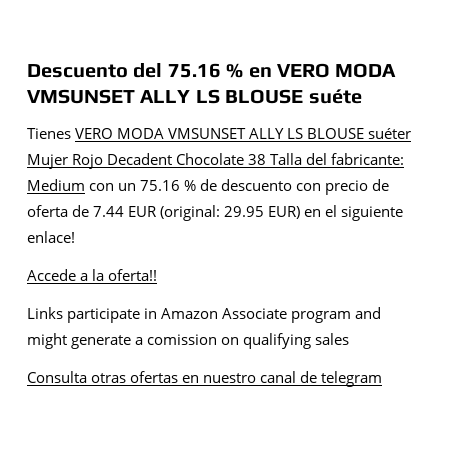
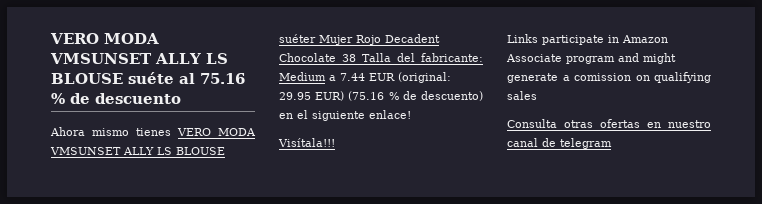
- Descuento del 75.16 % en VERO MODA VMSUNSET ALLY LS BLOUSE suéte
- Tienes VERO MODA VMSUNSET ALLY LS BLOUSE suéter Mujer Rojo Decadent Chocolate 38 Talla del fabricante: Medium con un 75.16 % de descuento con precio de oferta de 7.44 EUR (original: 29.95 EUR) en el siguiente enlace!
+ VERO MODA VMSUNSET ALLY LS BLOUSE suéte al 75.16 % de descuento
+ Ahora mismo tienes VERO MODA VMSUNSET ALLY LS BLOUSE suéter Mujer Rojo Decadent Chocolate 38 Talla del fabricante: Medium a 7.44 EUR (original: 29.95 EUR) (75.16 % de descuento) en el siguiente enlace!
- Accede a la oferta!!
+ Visítala!!!

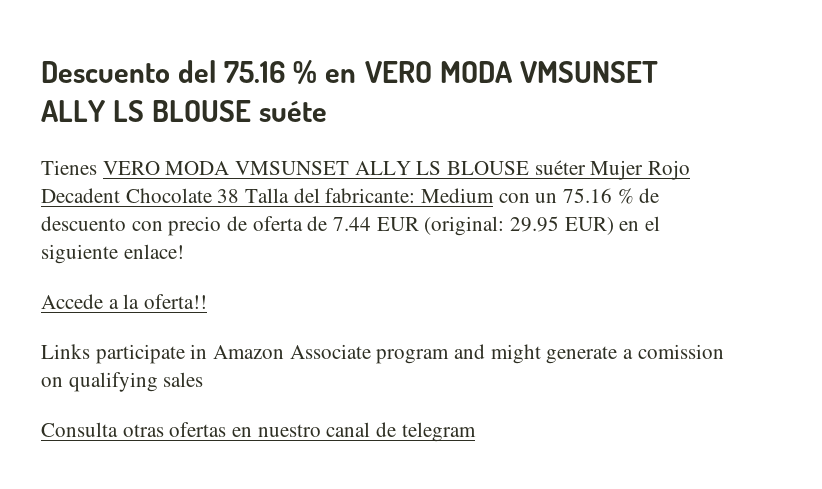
- VERO MODA VMSUNSET ALLY LS BLOUSE suéte al 75.16 % de descuento
- Ahora mismo tienes VERO MODA VMSUNSET ALLY LS BLOUSE suéter Mujer Rojo Decadent Chocolate 38 Talla del fabricante: Medium a 7.44 EUR (original: 29.95 EUR) (75.16 % de descuento) en el siguiente enlace!
+ Descuento del 75.16 % en VERO MODA VMSUNSET ALLY LS BLOUSE suéte
+ Tienes VERO MODA VMSUNSET ALLY LS BLOUSE suéter Mujer Rojo Decadent Chocolate 38 Talla del fabricante: Medium con un 75.16 % de descuento con precio de oferta de 7.44 EUR (original: 29.95 EUR) en el siguiente enlace!
- Visítala!!!
+ Accede a la oferta!!

